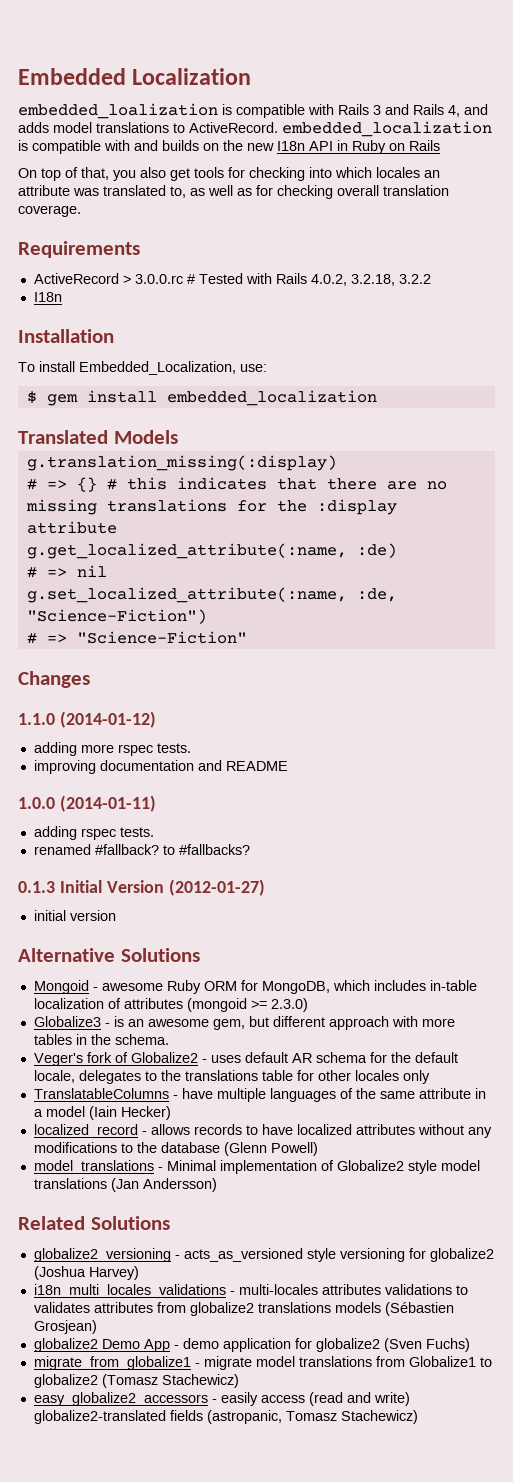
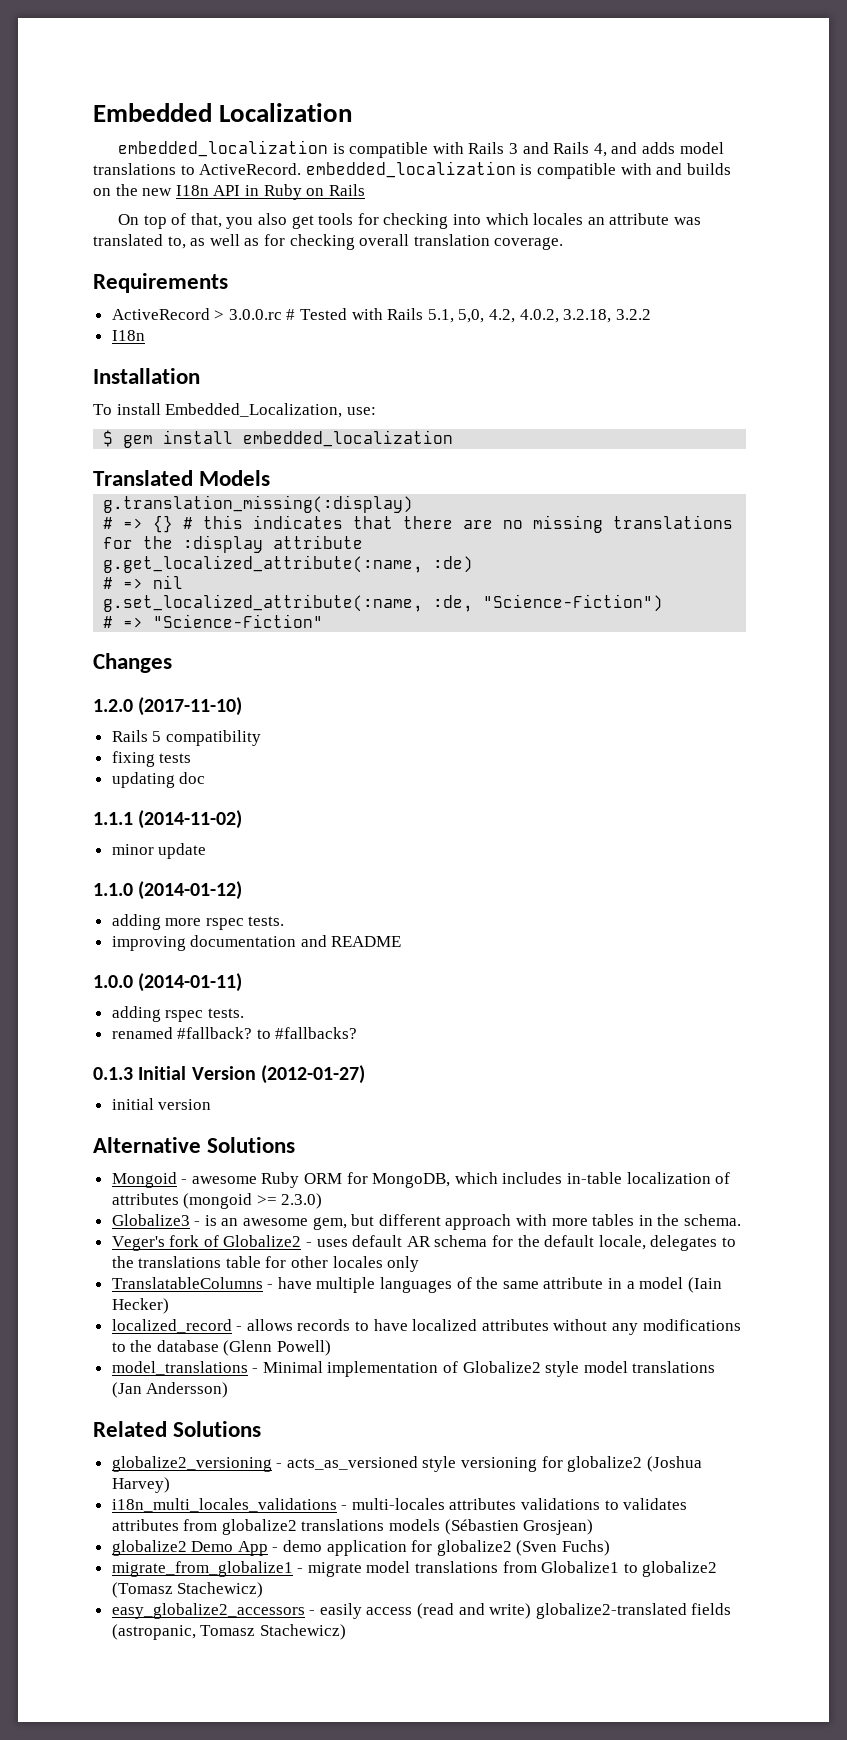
- embedded_loalization is compatible with Rails 3 and Rails 4, and adds model translations to ActiveRecord. embedded_localization is compatible with and builds on the new I18n API in Ruby on Rails
+ embedded_localization is compatible with Rails 3 and Rails 4, and adds model translations to ActiveRecord. embedded_localization is compatible with and builds on the new I18n API in Ruby on Rails
- ActiveRecord > 3.0.0.rc # Tested with Rails 4.0.2, 3.2.18, 3.2.2
+ ActiveRecord > 3.0.0.rc # Tested with Rails 5.1, 5,0, 4.2, 4.0.2, 3.2.18, 3.2.2
+ 1.2.0 (2017-11-10)
+ Rails 5 compatibility
+ fixing tests
+ updating doc
+ 1.1.1 (2014-11-02)
+ minor update

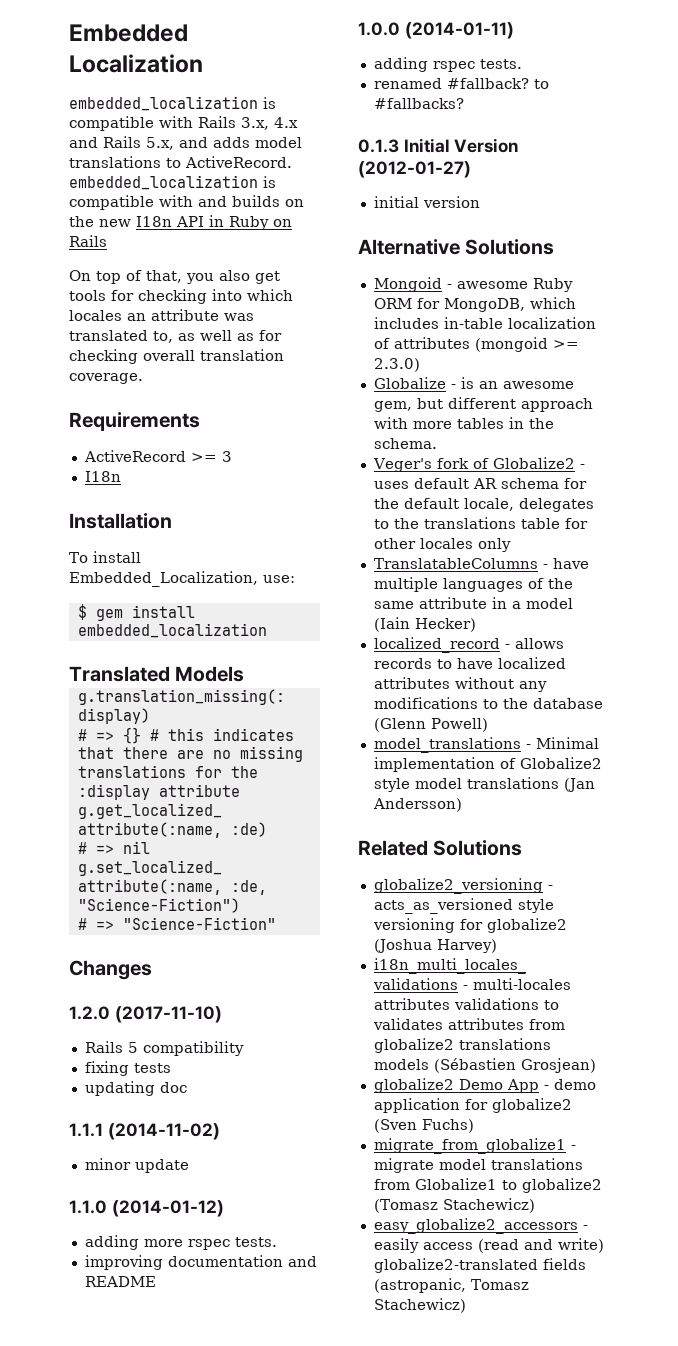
- embedded_localization is compatible with Rails 3 and Rails 4, and adds model translations to ActiveRecord. embedded_localization is compatible with and builds on the new I18n API in Ruby on Rails
+ embedded_localization is compatible with Rails 3.x, 4.x and Rails 5.x, and adds model translations to ActiveRecord. embedded_localization is compatible with and builds on the new I18n API in Ruby on Rails
- ActiveRecord > 3.0.0.rc # Tested with Rails 5.1, 5,0, 4.2, 4.0.2, 3.2.18, 3.2.2
+ ActiveRecord >= 3
- Globalize3 - is an awesome gem, but different approach with more tables in the schema.
+ Globalize - is an awesome gem, but different approach with more tables in the schema.

